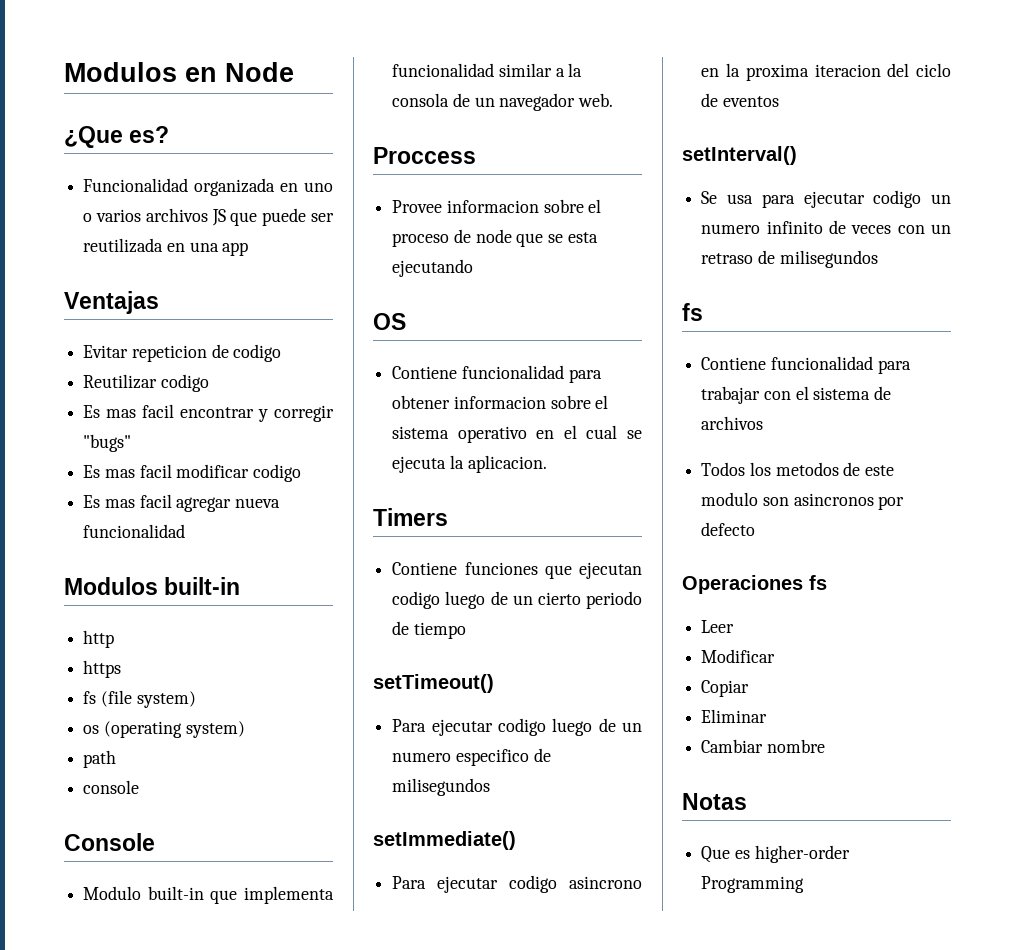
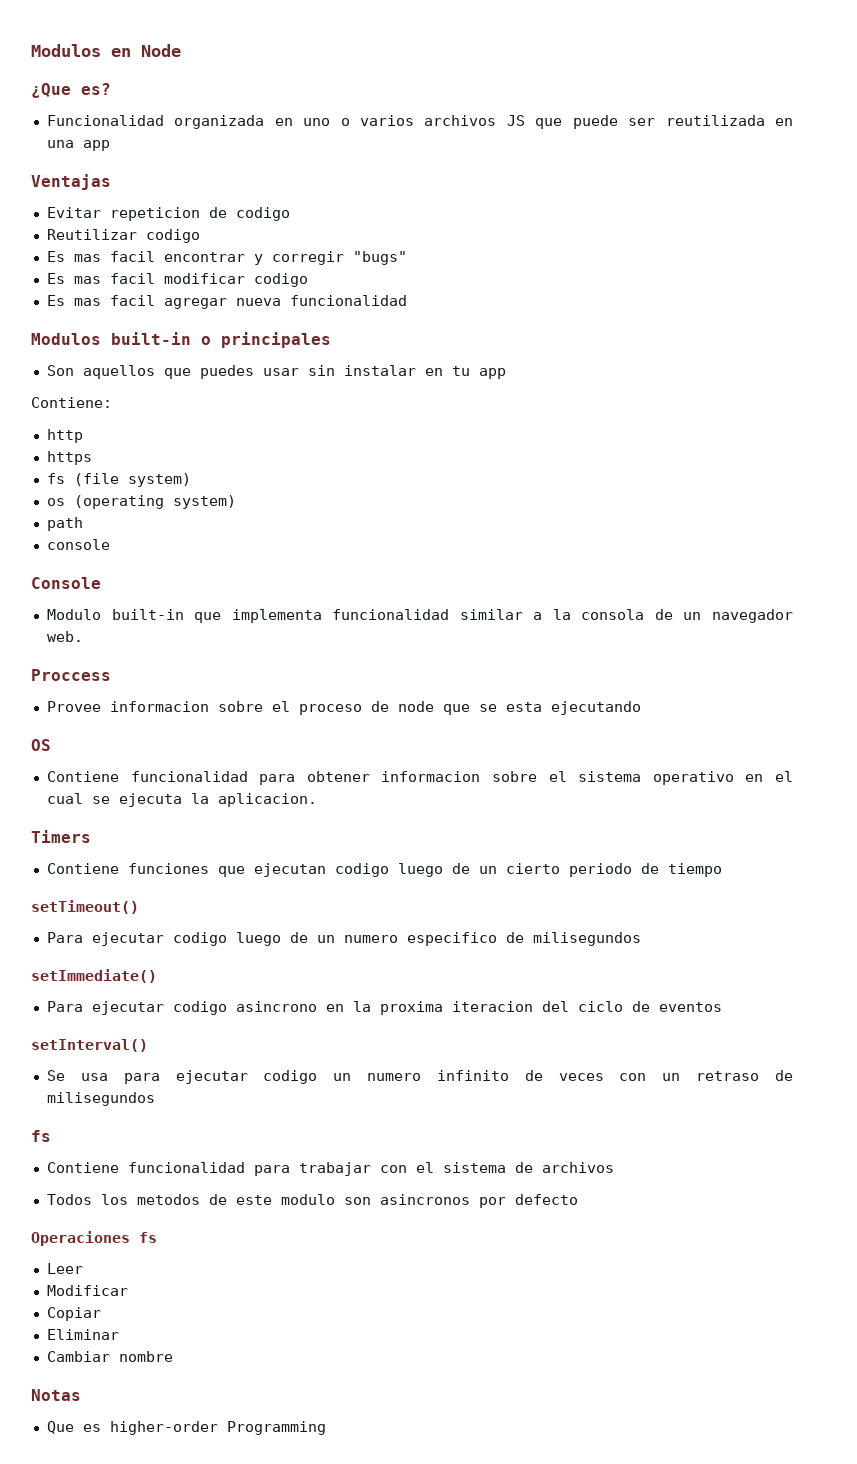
- Modulos built-in
+ Modulos built-in o principales
+ Son aquellos que puedes usar sin instalar en tu app
+ Contiene:

